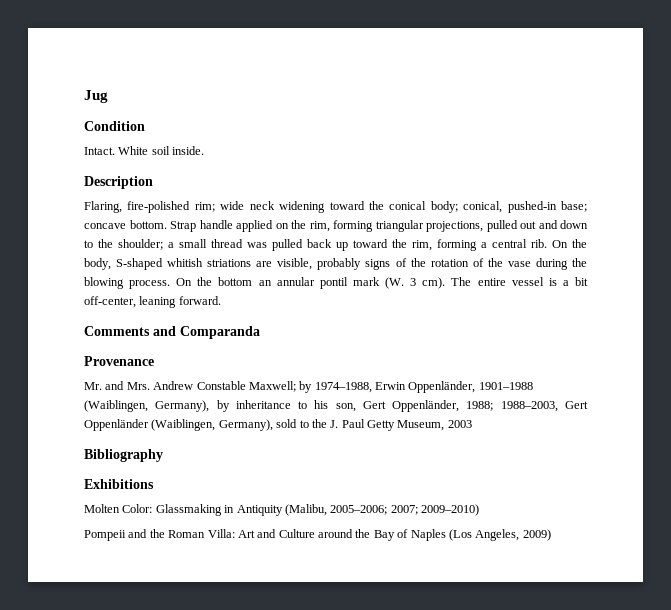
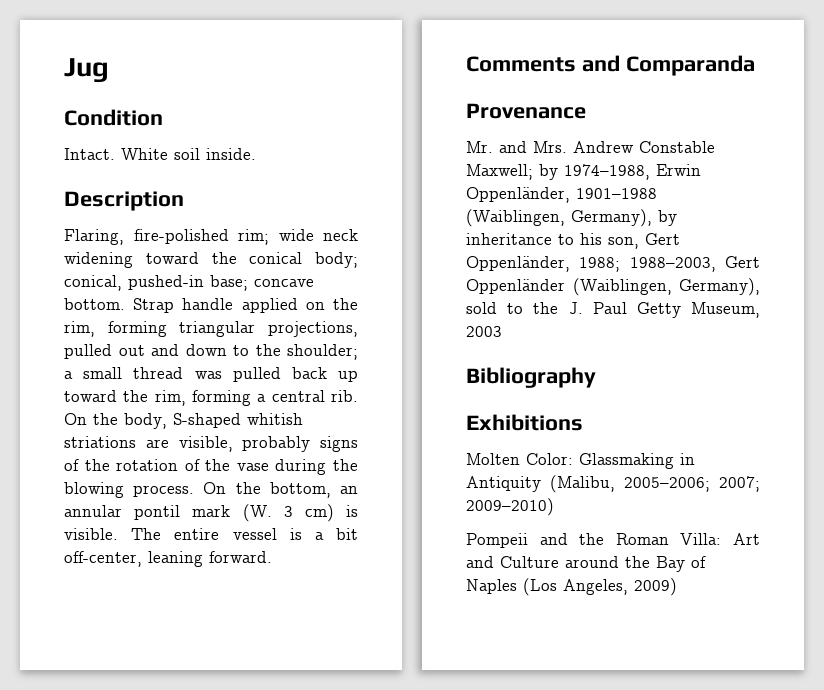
- On the bottom an annular pontil mark (W. 3 cm).
+ On the bottom, an annular pontil mark (W. 3 cm) is visible.

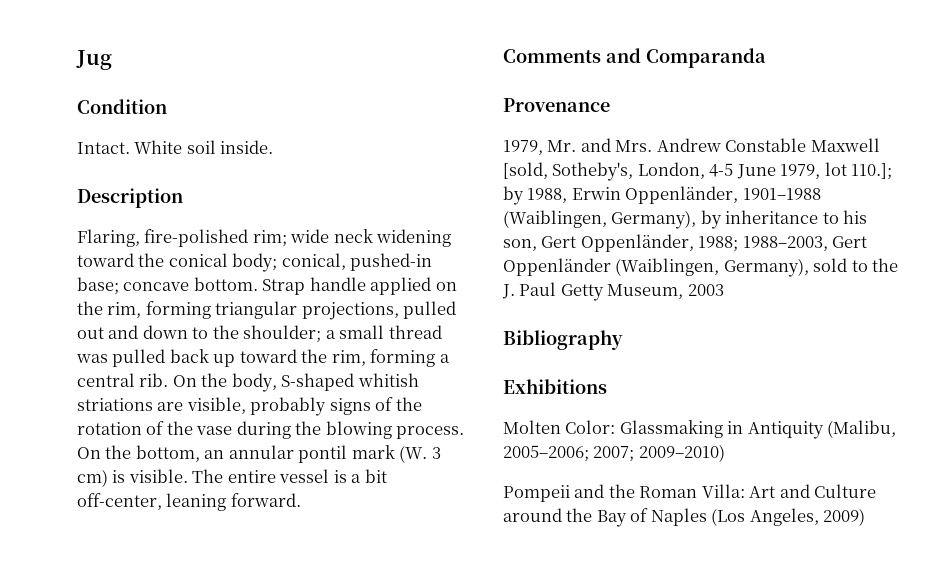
- Mr. and Mrs. Andrew Constable Maxwell; by 1974–1988, Erwin Oppenländer, 1901–1988 (Waiblingen, Germany), by inheritance to his son, Gert Oppenländer, 1988; 1988–2003, Gert Oppenländer (Waiblingen, Germany), sold to the J. Paul Getty Museum, 2003
+ 1979, Mr. and Mrs. Andrew Constable Maxwell [sold, Sotheby's, London, 4-5 June 1979, lot 110.]; by 1988, Erwin Oppenländer, 1901–1988 (Waiblingen, Germany), by inheritance to his son, Gert Oppenländer, 1988; 1988–2003, Gert Oppenländer (Waiblingen, Germany), sold to the J. Paul Getty Museum, 2003

